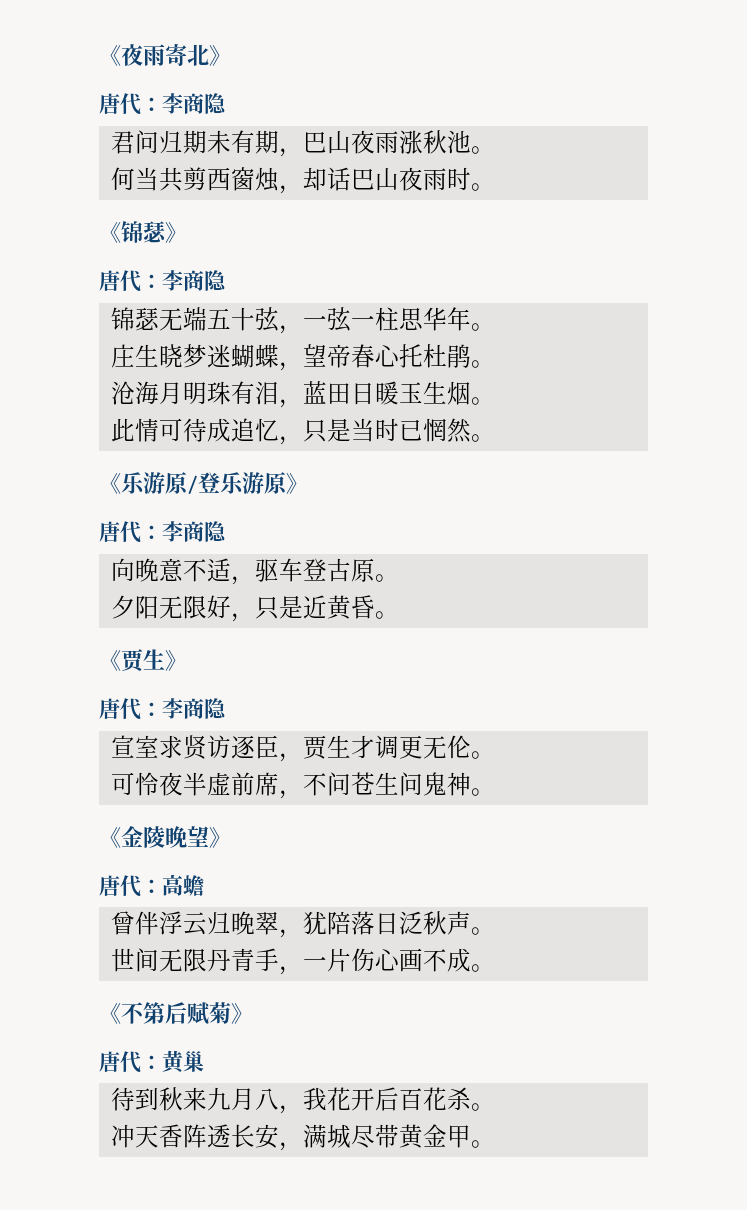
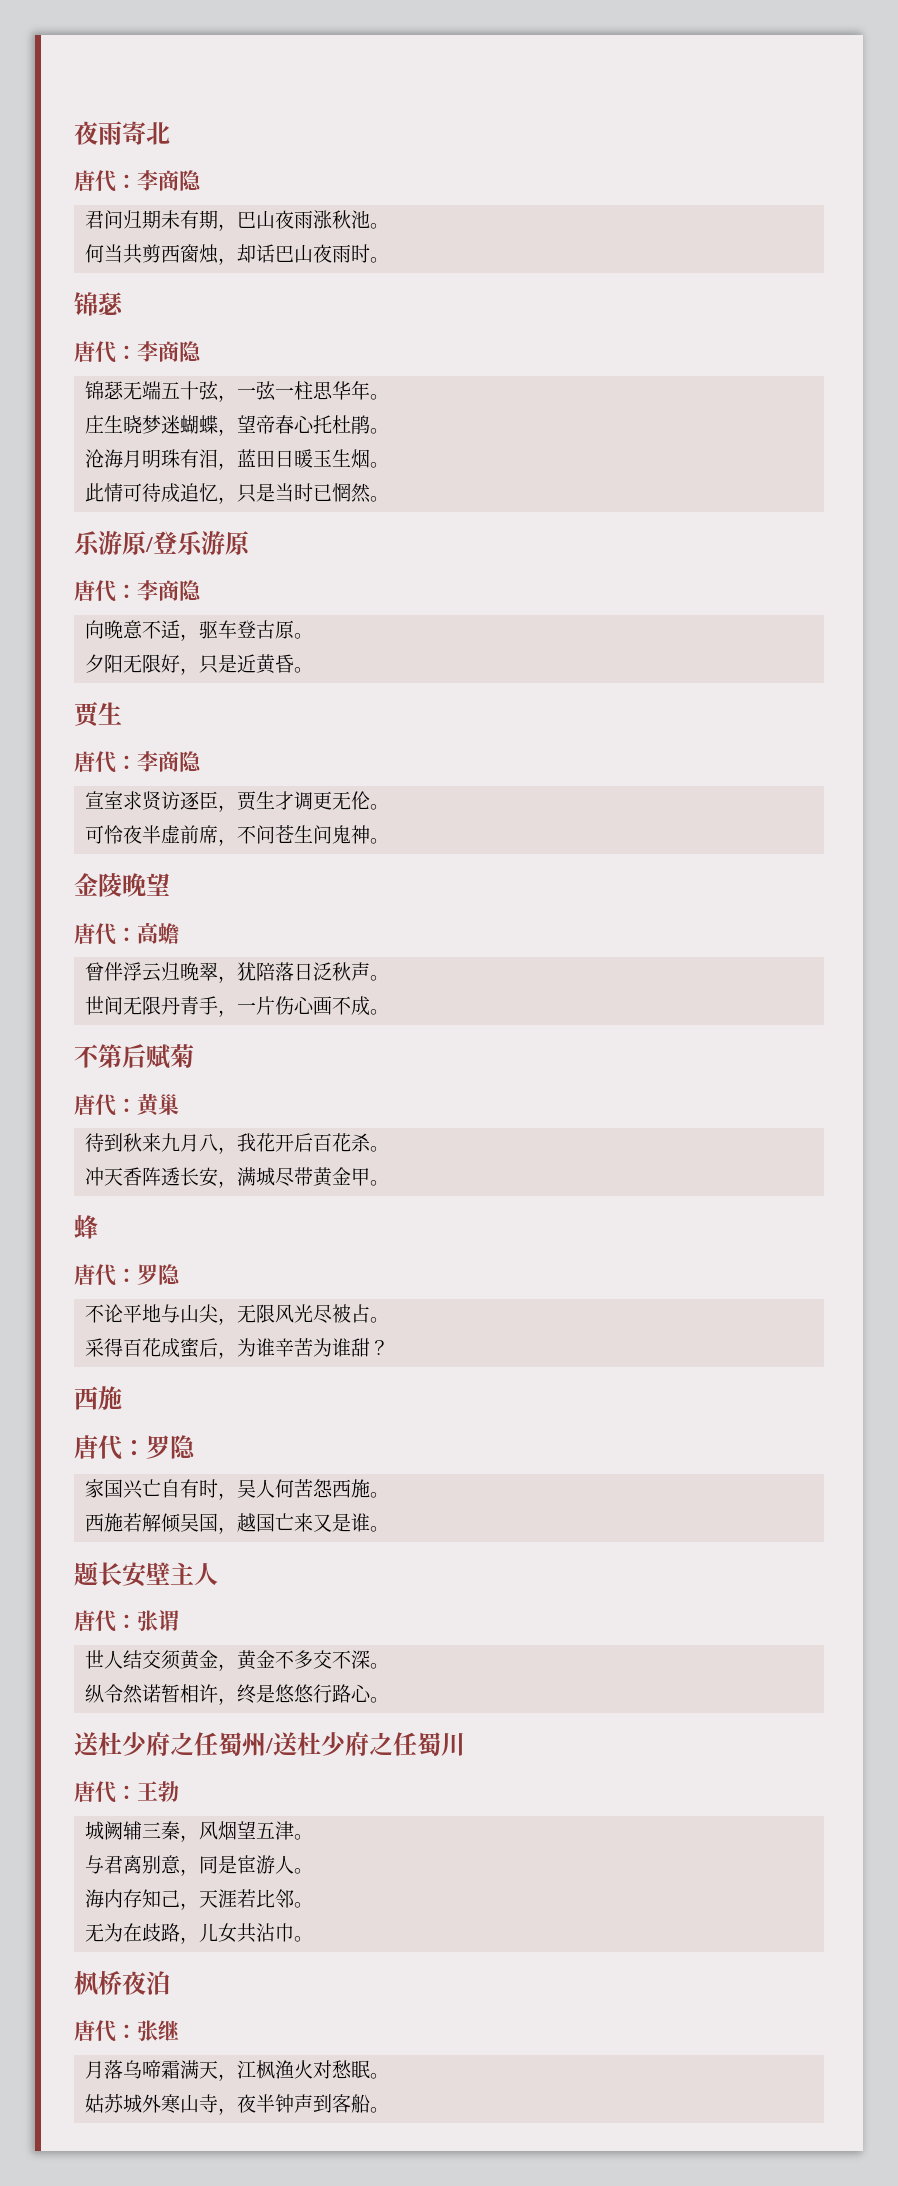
- 《夜雨寄北》
+ 夜雨寄北
  何当共剪西窗烛，却话巴山夜雨时。
- 《锦瑟》
+ 锦瑟
- 《乐游原/登乐游原》
+ 乐游原/登乐游原
  夕阳无限好，只是近黄昏。
- 《贾生》
+ 贾生
- 《金陵晚望》
+ 金陵晚望
- 《不第后赋菊》
+ 不第后赋菊
+ 蜂
+ 唐代：罗隐
+ 不论平地与山尖，无限风光尽被占。
+ 采得百花成蜜后，为谁辛苦为谁甜？
+ 西施
+ 唐代：罗隐
+ 家国兴亡自有时，吴人何苦怨西施。
+ 西施若解倾吴国，越国亡来又是谁。
+ 题长安壁主人
+ 唐代：张谓
+ 世人结交须黄金，黄金不多交不深。
+ 纵令然诺暂相许，终是悠悠行路心。
+ 送杜少府之任蜀州/送杜少府之任蜀川
+ 唐代：王勃
+ 城阙辅三秦，风烟望五津。
+ 与君离别意，同是宦游人。
+ 海内存知己，天涯若比邻。
+ 无为在歧路，儿女共沾巾。
+ 枫桥夜泊
+ 唐代：张继
+ 月落乌啼霜满天，江枫渔火对愁眠。
+ 姑苏城外寒山寺，夜半钟声到客船。

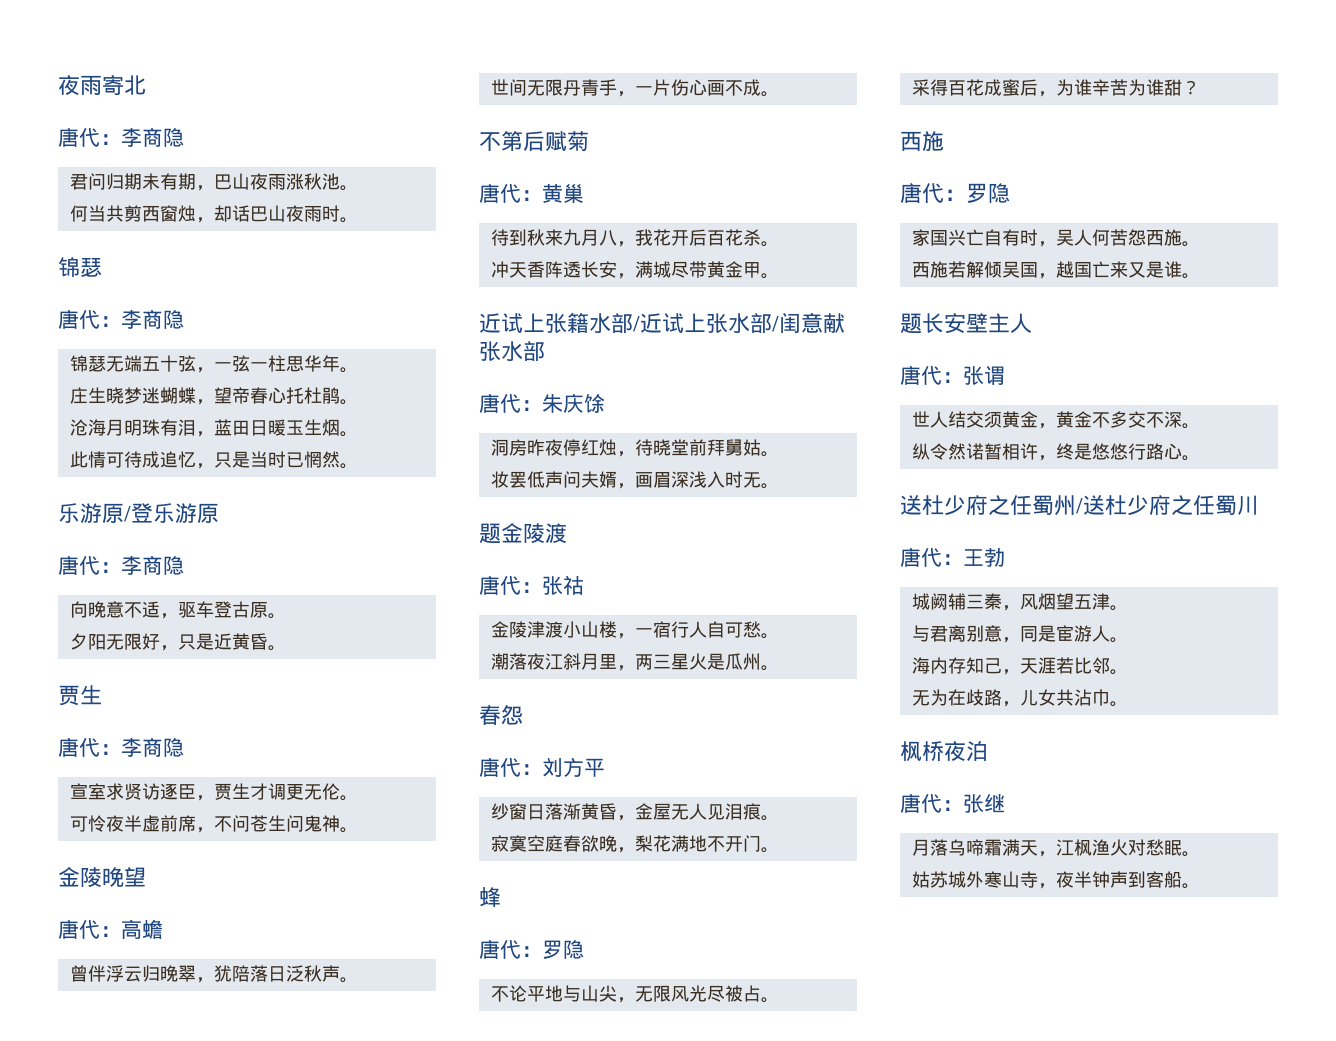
+ 近试上张籍水部/近试上张水部/闺意献张水部
+ 唐代：朱庆馀
+ 洞房昨夜停红烛，待晓堂前拜舅姑。
+ 妆罢低声问夫婿，画眉深浅入时无。
+ 题金陵渡
+ 唐代：张祜
+ 金陵津渡小山楼，一宿行人自可愁。
+ 潮落夜江斜月里，两三星火是瓜州。
+ 春怨
+ 唐代：刘方平
+ 纱窗日落渐黄昏，金屋无人见泪痕。
+ 寂寞空庭春欲晚，梨花满地不开门。

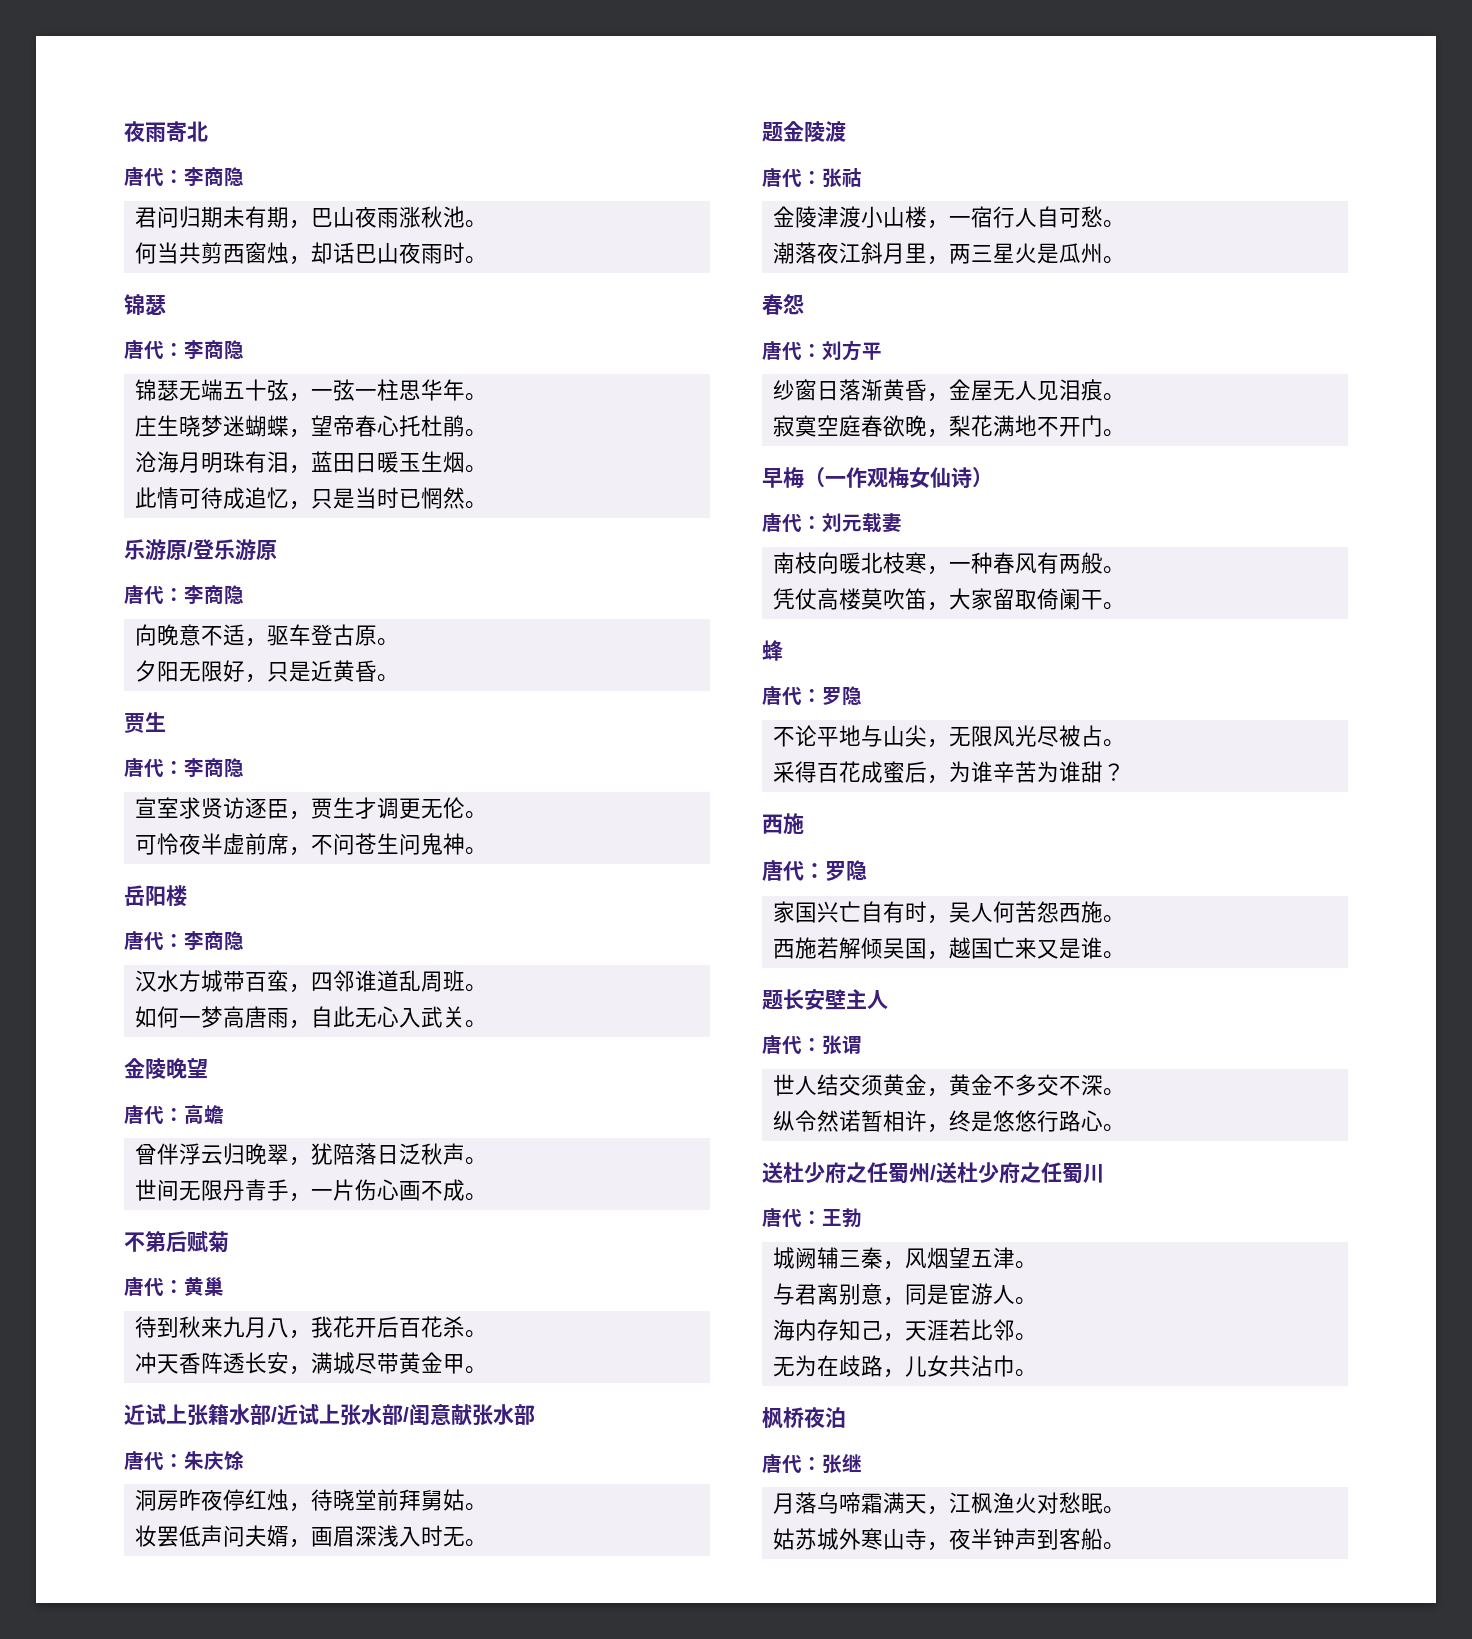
+ 岳阳楼
+ 唐代：李商隐
+ 汉水方城带百蛮，四邻谁道乱周班。
+ 如何一梦高唐雨，自此无心入武关。
+ 早梅（一作观梅女仙诗）
+ 唐代：刘元载妻
+ 南枝向暖北枝寒，一种春风有两般。
+ 凭仗高楼莫吹笛，大家留取倚阑干。

